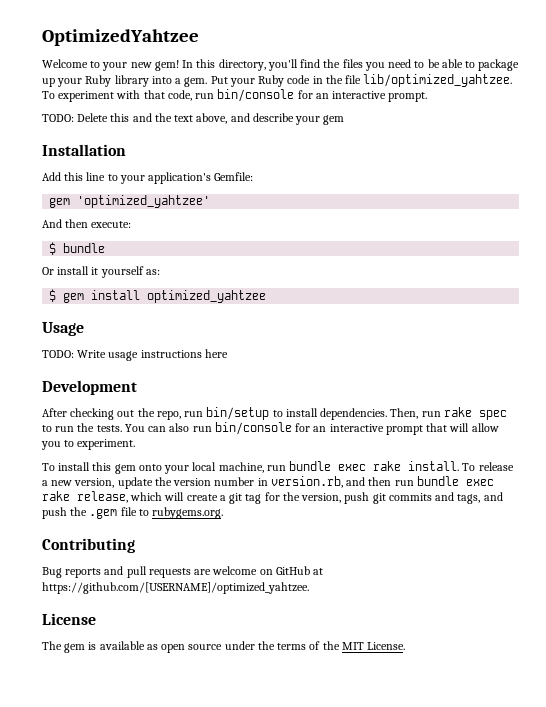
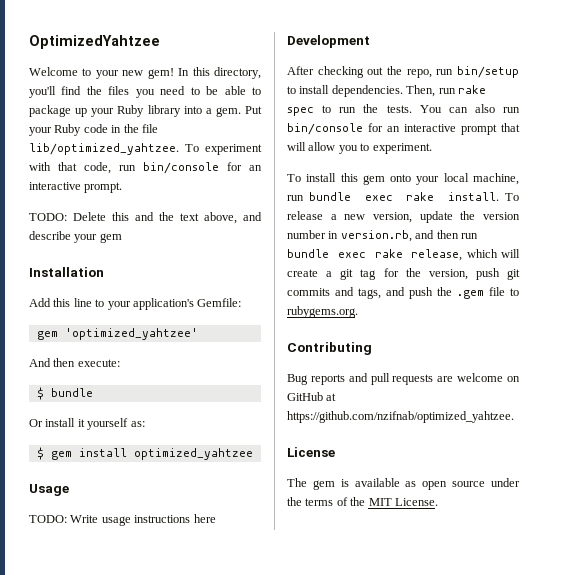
- Bug reports and pull requests are welcome on GitHub at https://github.com/[USERNAME]/optimized_yahtzee.
+ Bug reports and pull requests are welcome on GitHub at https://github.com/nzifnab/optimized_yahtzee.

